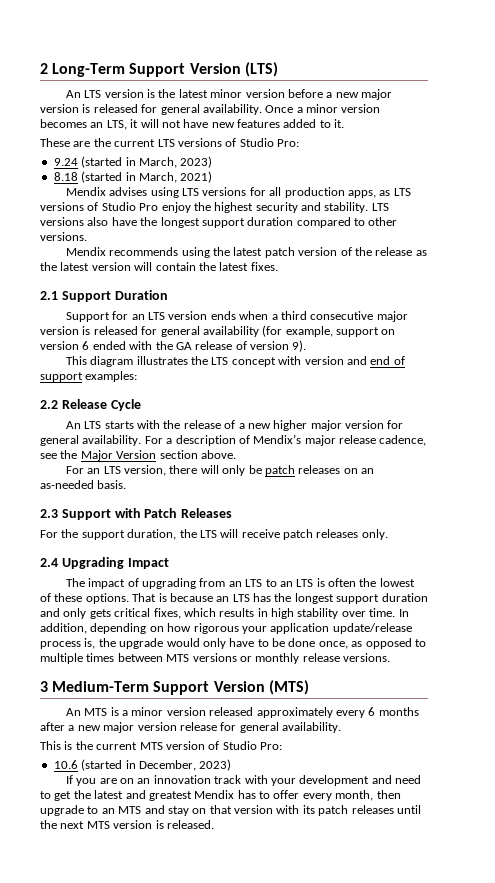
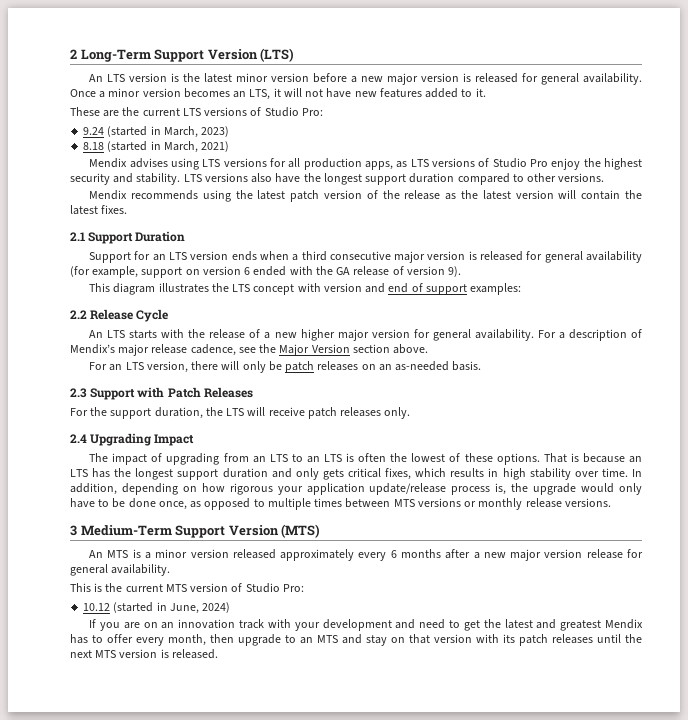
- 10.6 (started in December, 2023)
+ 10.12 (started in June, 2024)

